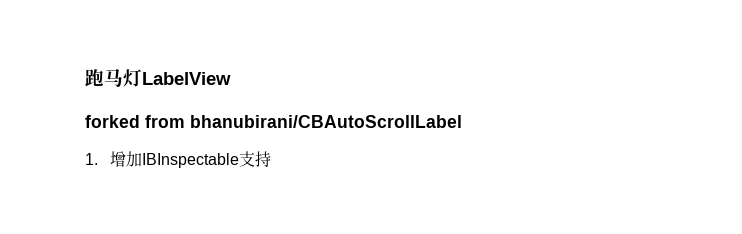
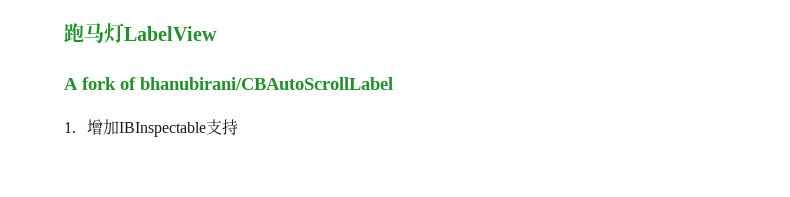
- forked from bhanubirani/CBAutoScrollLabel
+ A fork of bhanubirani/CBAutoScrollLabel

